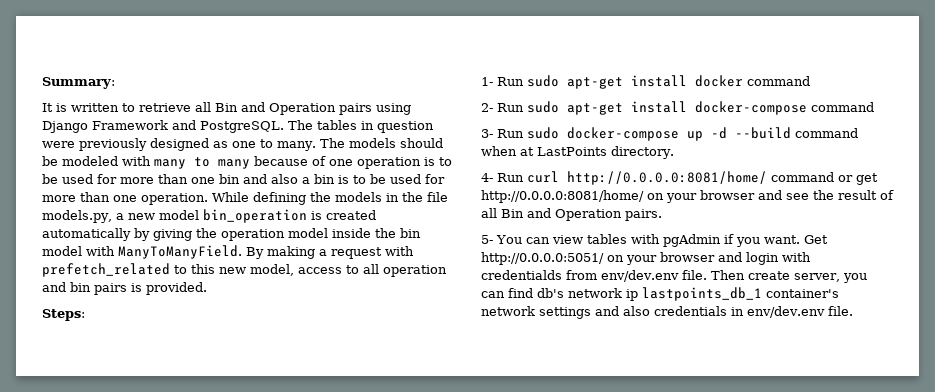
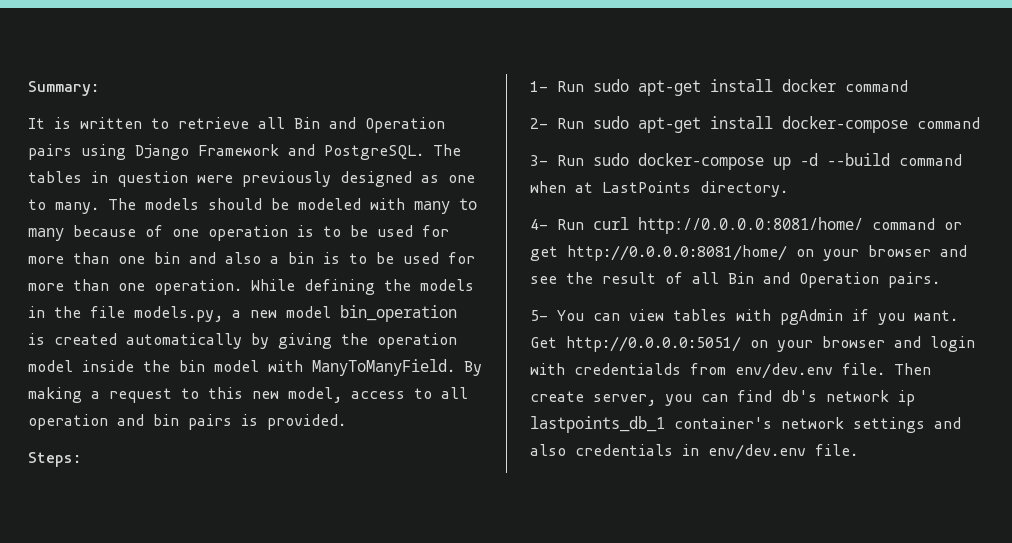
- By making a request with prefetch_related to this new model, access to all operation and bin pairs is provided.
+ By making a request to this new model, access to all operation and bin pairs is provided.

